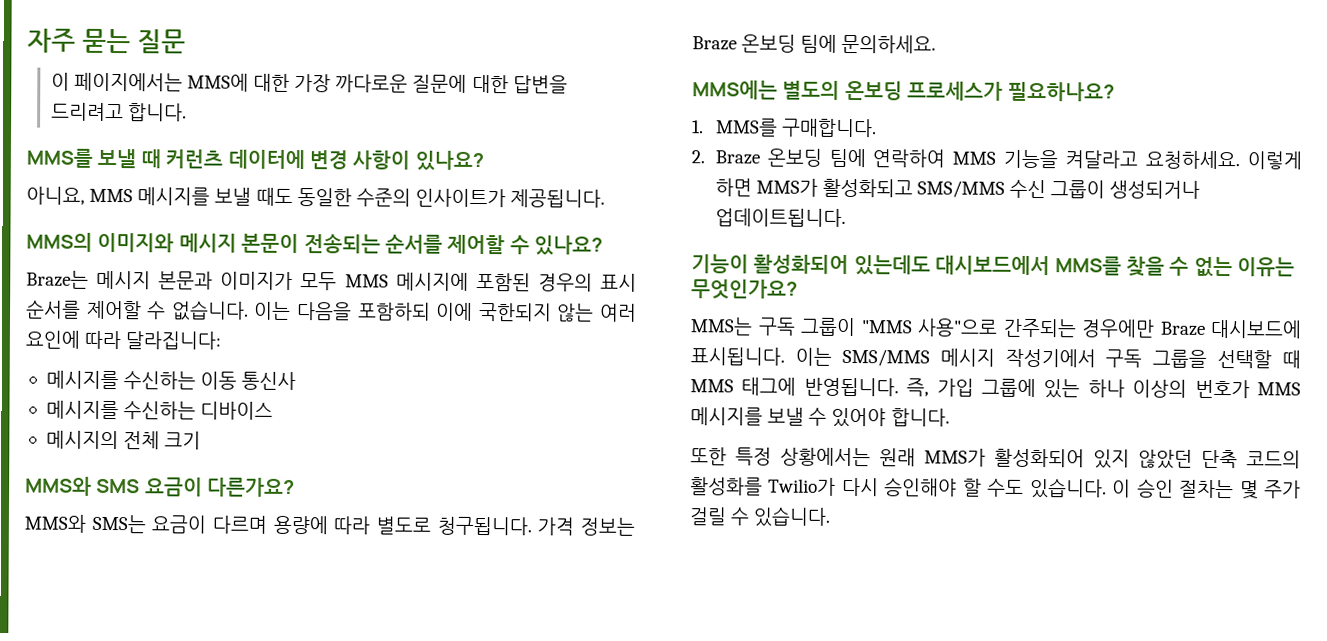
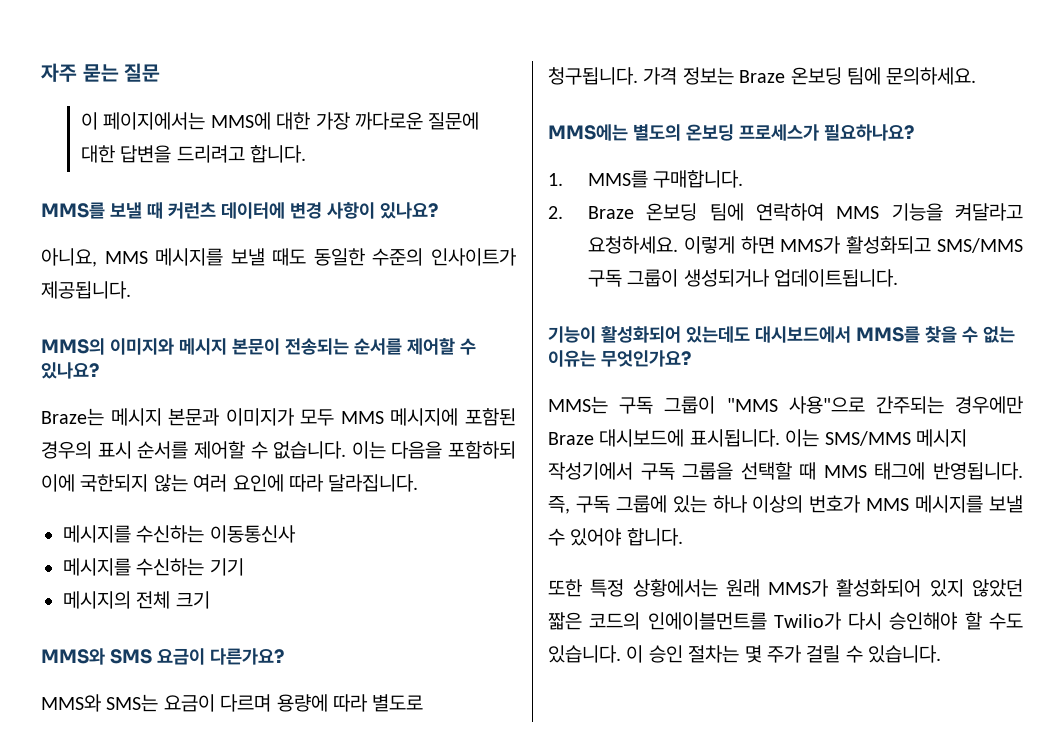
- 이는 다음을 포함하되 이에 국한되지 않는 여러 요인에 따라 달라집니다:
- 메시지를 수신하는 이동 통신사
- 메시지를 수신하는 디바이스
+ 이는 다음을 포함하되 이에 국한되지 않는 여러 요인에 따라 달라집니다.
+ 메시지를 수신하는 이동통신사
+ 메시지를 수신하는 기기
- 이렇게 하면 MMS가 활성화되고 SMS/MMS 수신 그룹이 생성되거나 업데이트됩니다.
+ 이렇게 하면 MMS가 활성화되고 SMS/MMS 구독 그룹이 생성되거나 업데이트됩니다.
- 즉, 가입 그룹에 있는 하나 이상의 번호가 MMS 메시지를 보낼 수 있어야 합니다.
+ 즉, 구독 그룹에 있는 하나 이상의 번호가 MMS 메시지를 보낼 수 있어야 합니다.
- 또한 특정 상황에서는 원래 MMS가 활성화되어 있지 않았던 단축 코드의 활성화를 Twilio가 다시 승인해야 할 수도 있습니다.
+ 또한 특정 상황에서는 원래 MMS가 활성화되어 있지 않았던 짧은 코드의 인에이블먼트를 Twilio가 다시 승인해야 할 수도 있습니다.

